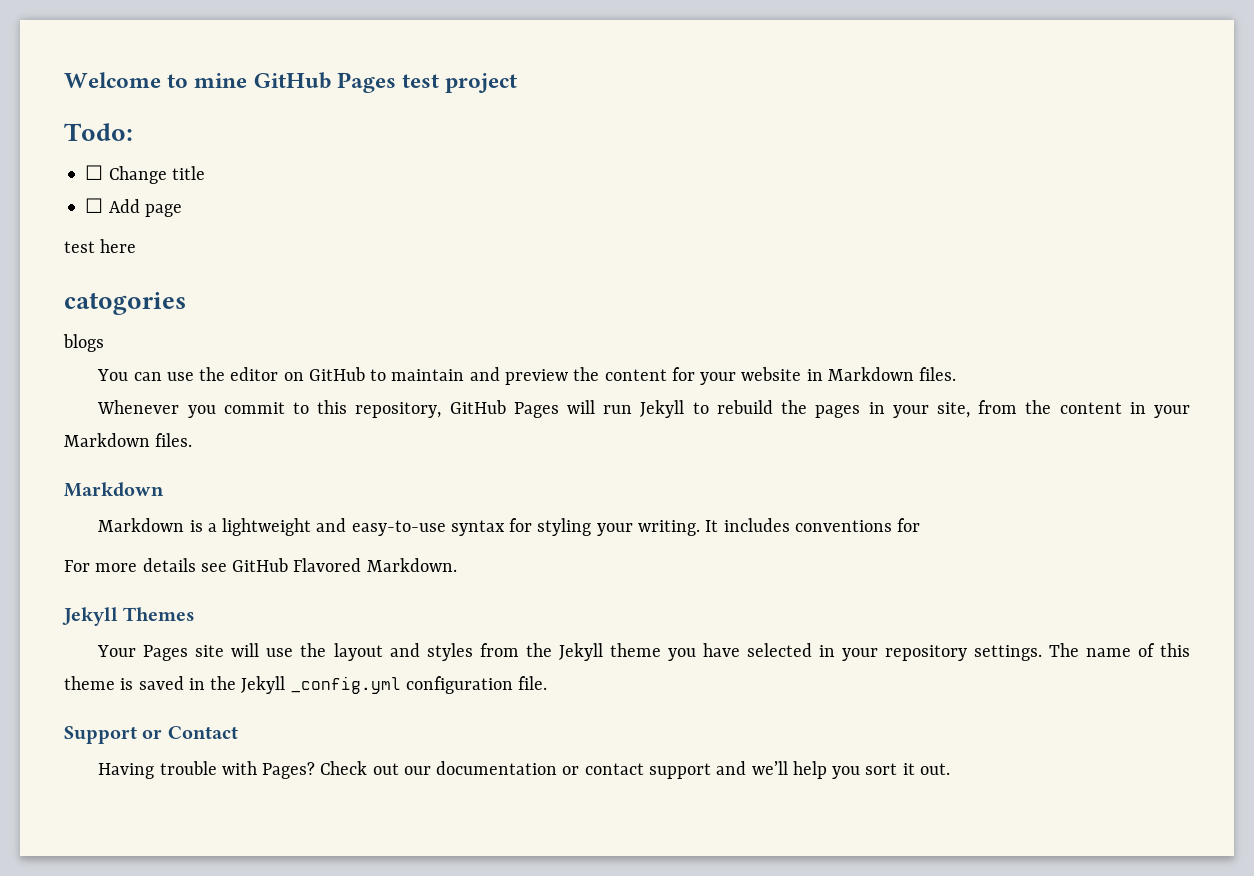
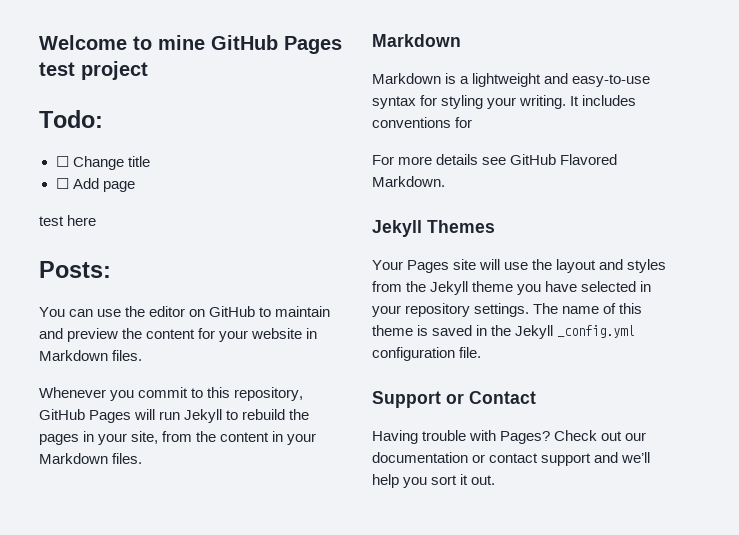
- catogories
- blogs
+ Posts:

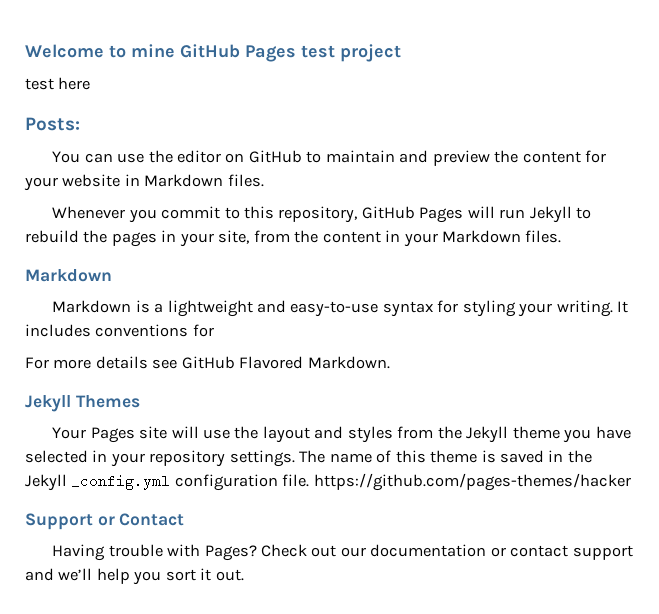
- Todo:
- ☐ Change title
- ☐ Add page
- The name of this theme is saved in the Jekyll _config.yml configuration file.
+ The name of this theme is saved in the Jekyll _config.yml configuration file. https://github.com/pages-themes/hacker

